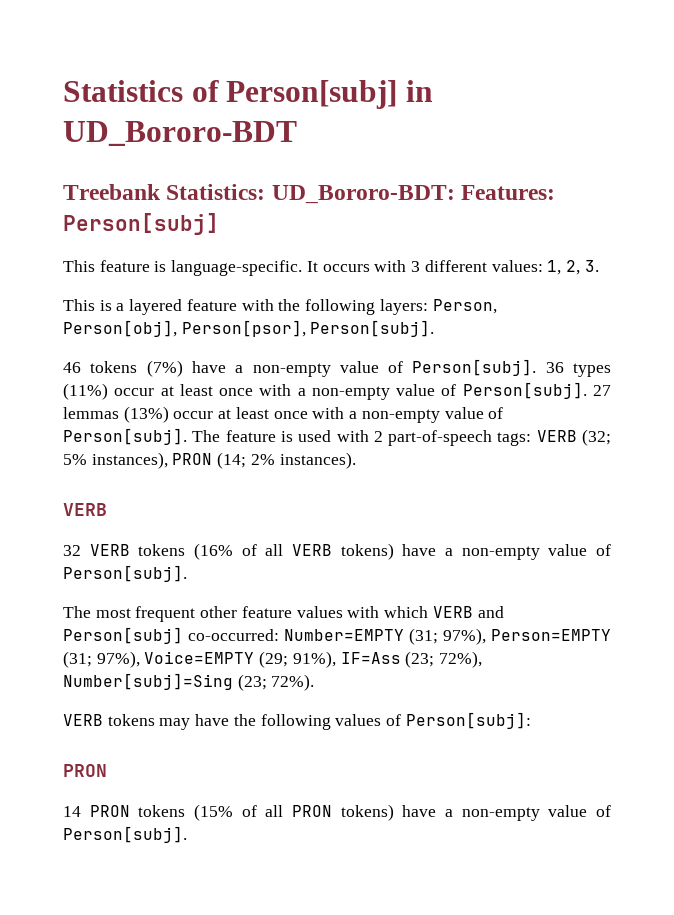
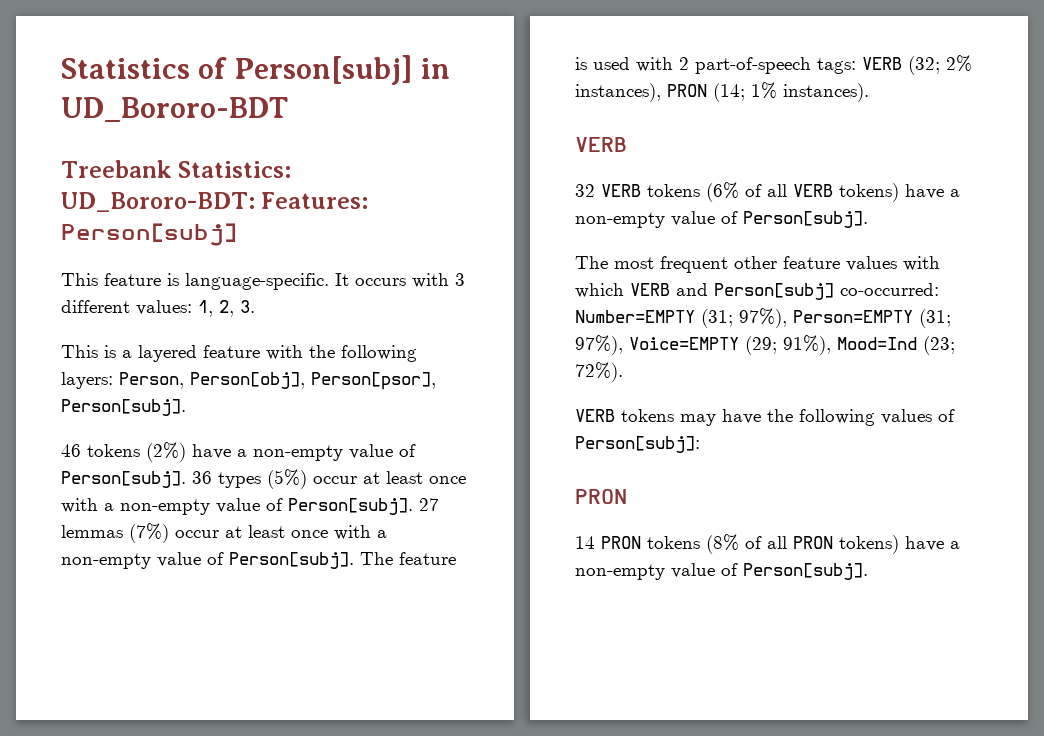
- 46 tokens (7%) have a non-empty value of Person[subj].
+ 46 tokens (2%) have a non-empty value of Person[subj].
- 36 types (11%) occur at least once with a non-empty value of Person[subj].
+ 36 types (5%) occur at least once with a non-empty value of Person[subj].
- 27 lemmas (13%) occur at least once with a non-empty value of Person[subj].
+ 27 lemmas (7%) occur at least once with a non-empty value of Person[subj].
- The feature is used with 2 part-of-speech tags: VERB (32; 5% instances), PRON (14; 2% instances).
+ The feature is used with 2 part-of-speech tags: VERB (32; 2% instances), PRON (14; 1% instances).
- 32 VERB tokens (16% of all VERB tokens) have a non-empty value of Person[subj].
+ 32 VERB tokens (6% of all VERB tokens) have a non-empty value of Person[subj].
- The most frequent other feature values with which VERB and Person[subj] co-occurred: Number=EMPTY (31; 97%), Person=EMPTY (31; 97%), Voice=EMPTY (29; 91%), IF=Ass (23; 72%), Number[subj]=Sing (23; 72%).
+ The most frequent other feature values with which VERB and Person[subj] co-occurred: Number=EMPTY (31; 97%), Person=EMPTY (31; 97%), Voice=EMPTY (29; 91%), Mood=Ind (23; 72%).
- 14 PRON tokens (15% of all PRON tokens) have a non-empty value of Person[subj].
+ 14 PRON tokens (8% of all PRON tokens) have a non-empty value of Person[subj].

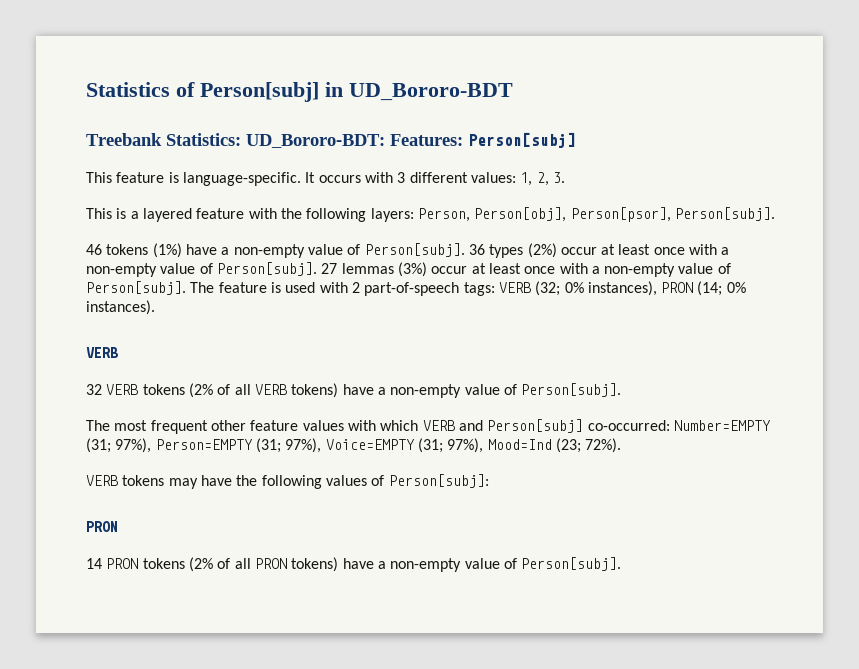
- 46 tokens (2%) have a non-empty value of Person[subj].
+ 46 tokens (1%) have a non-empty value of Person[subj].
- 36 types (5%) occur at least once with a non-empty value of Person[subj].
+ 36 types (2%) occur at least once with a non-empty value of Person[subj].
- 27 lemmas (7%) occur at least once with a non-empty value of Person[subj].
+ 27 lemmas (3%) occur at least once with a non-empty value of Person[subj].
- The feature is used with 2 part-of-speech tags: VERB (32; 2% instances), PRON (14; 1% instances).
+ The feature is used with 2 part-of-speech tags: VERB (32; 0% instances), PRON (14; 0% instances).
- 32 VERB tokens (6% of all VERB tokens) have a non-empty value of Person[subj].
+ 32 VERB tokens (2% of all VERB tokens) have a non-empty value of Person[subj].
- The most frequent other feature values with which VERB and Person[subj] co-occurred: Number=EMPTY (31; 97%), Person=EMPTY (31; 97%), Voice=EMPTY (29; 91%), Mood=Ind (23; 72%).
+ The most frequent other feature values with which VERB and Person[subj] co-occurred: Number=EMPTY (31; 97%), Person=EMPTY (31; 97%), Voice=EMPTY (31; 97%), Mood=Ind (23; 72%).
- 14 PRON tokens (8% of all PRON tokens) have a non-empty value of Person[subj].
+ 14 PRON tokens (2% of all PRON tokens) have a non-empty value of Person[subj].

